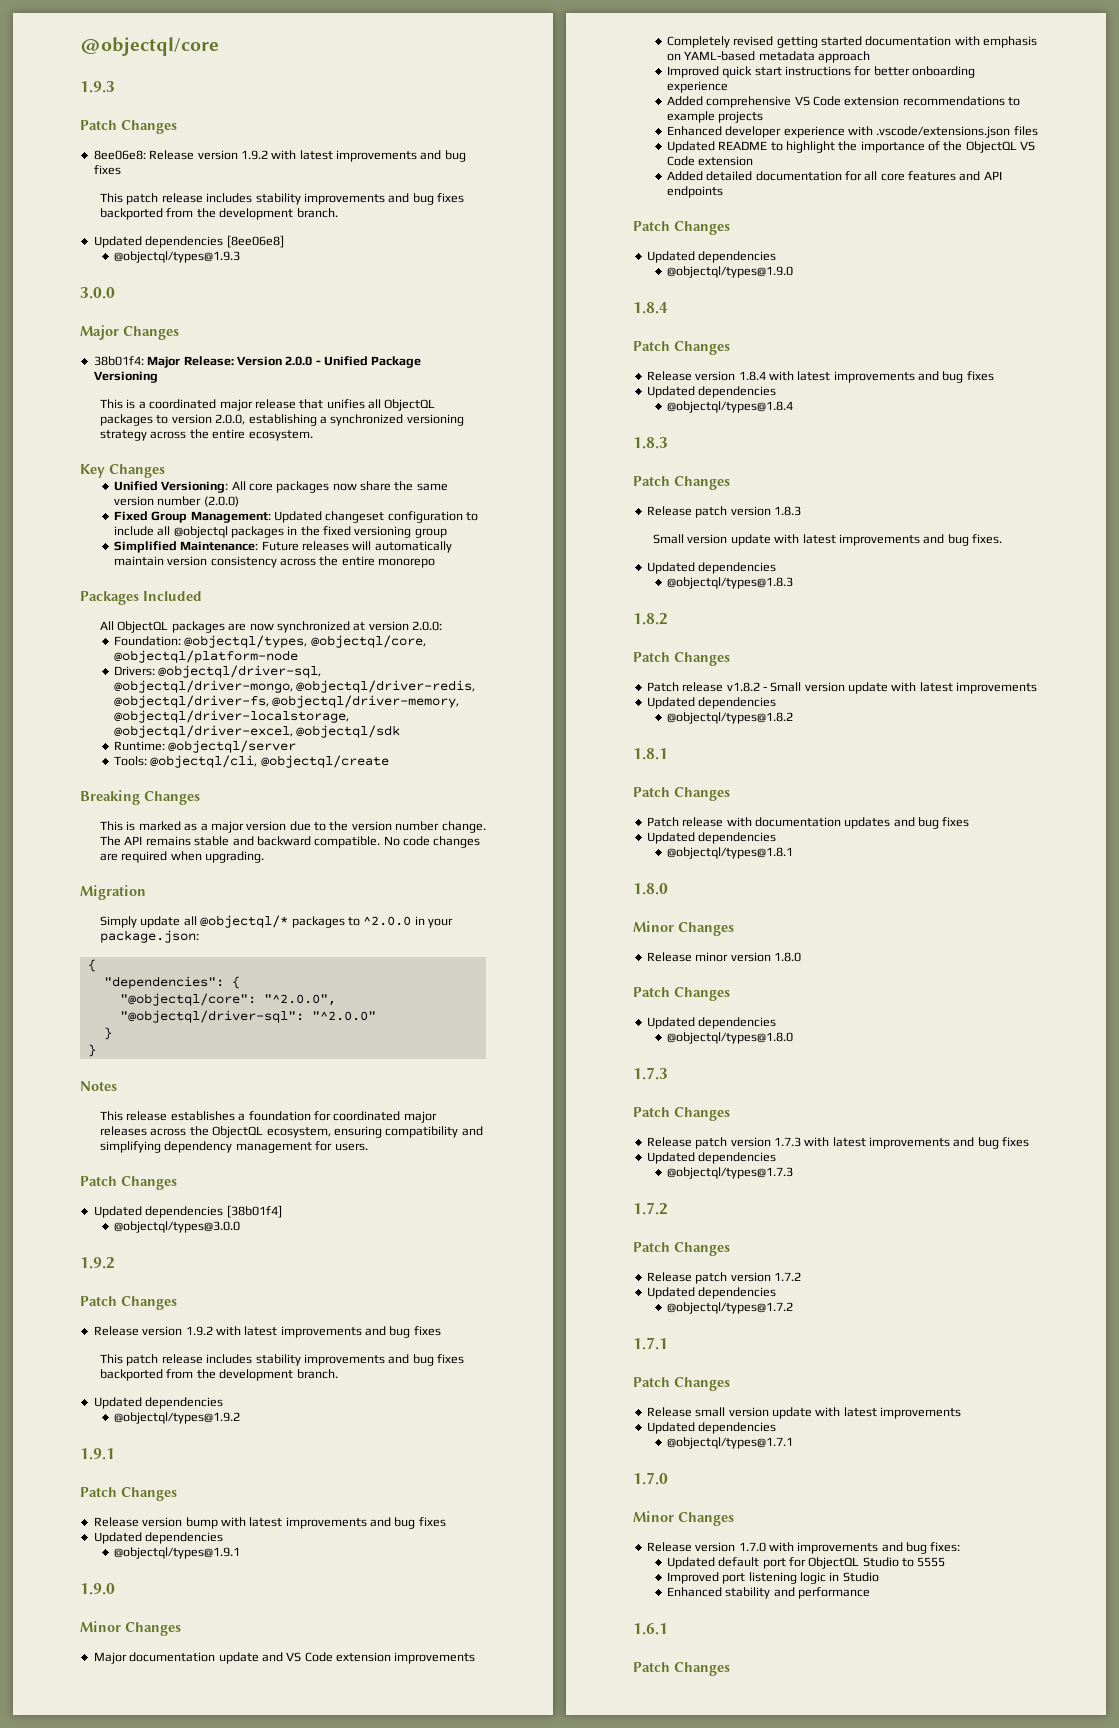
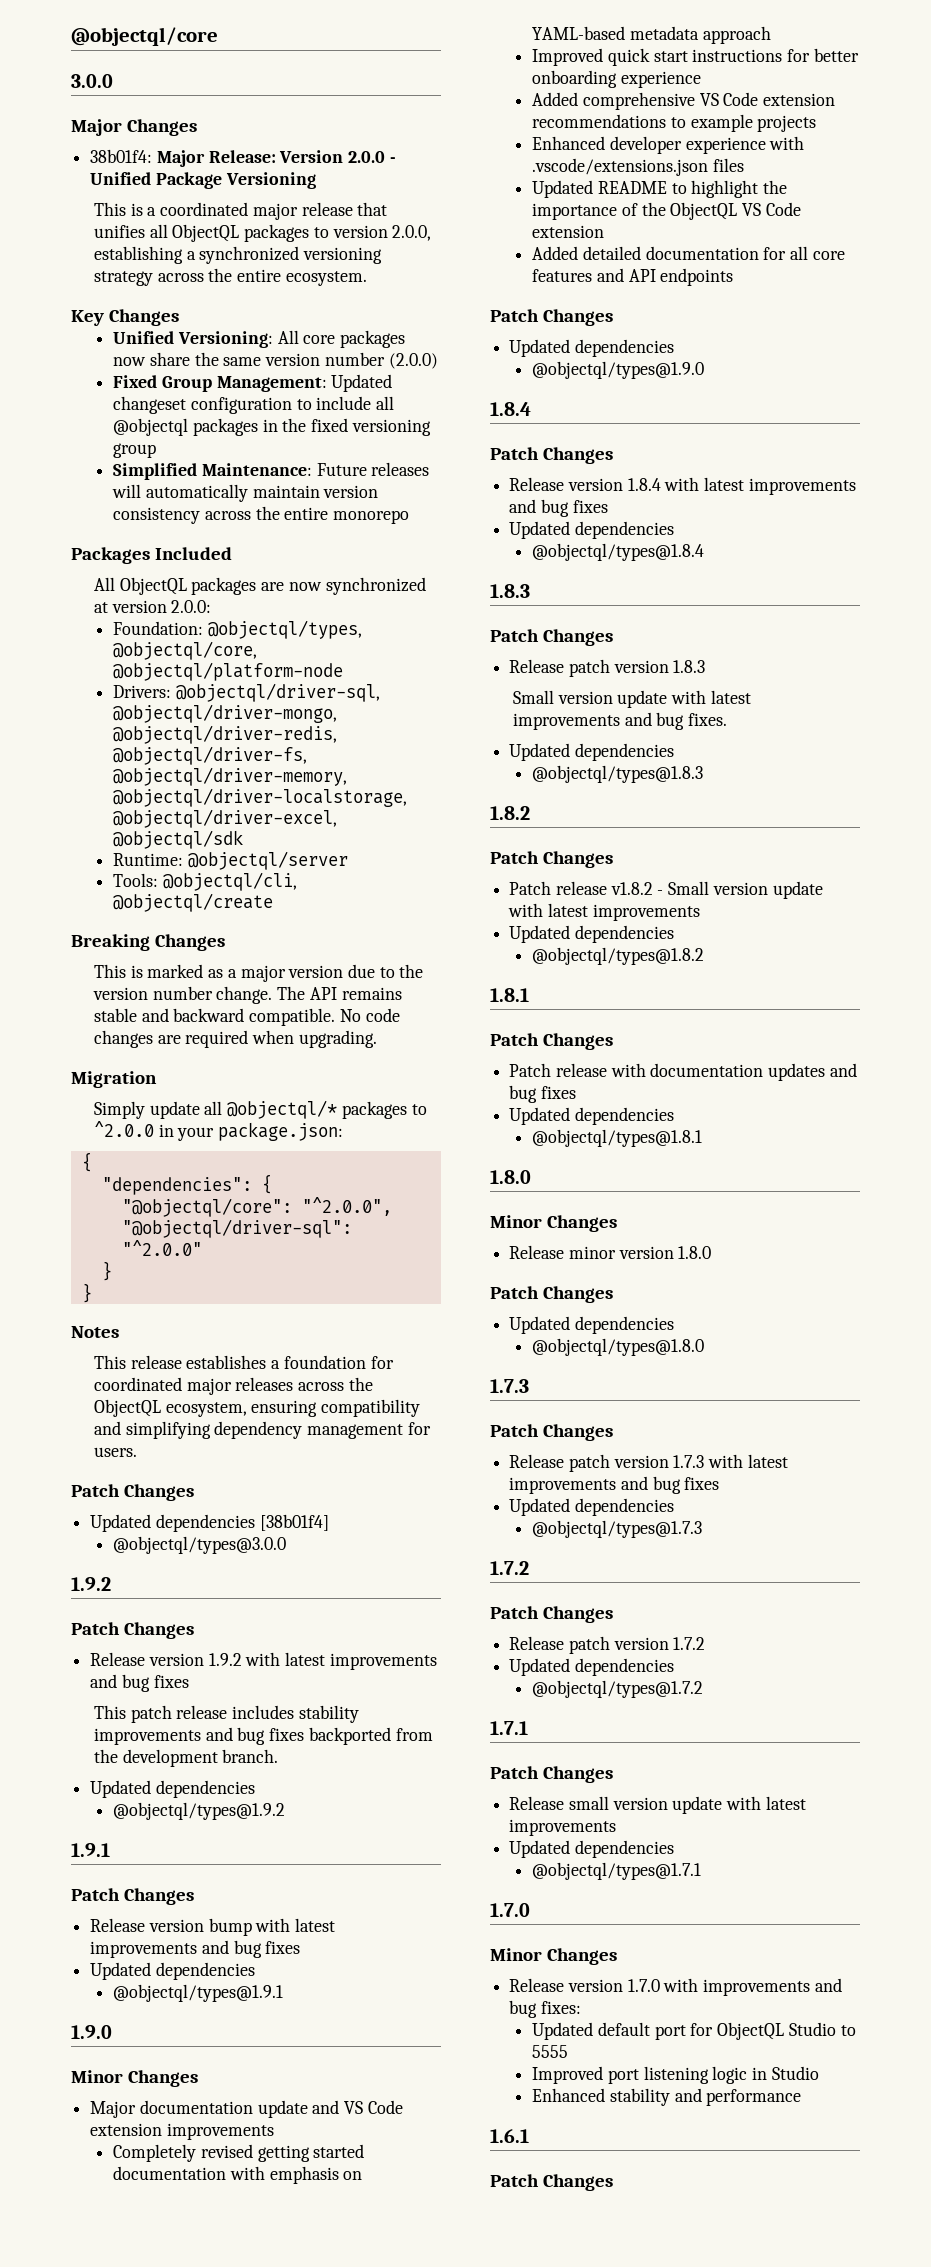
- 1.9.3
- Patch Changes
- 8ee06e8: Release version 1.9.2 with latest improvements and bug fixes
- This patch release includes stability improvements and bug fixes backported from the development branch.
- Updated dependencies [8ee06e8]
- @objectql/types@1.9.3

